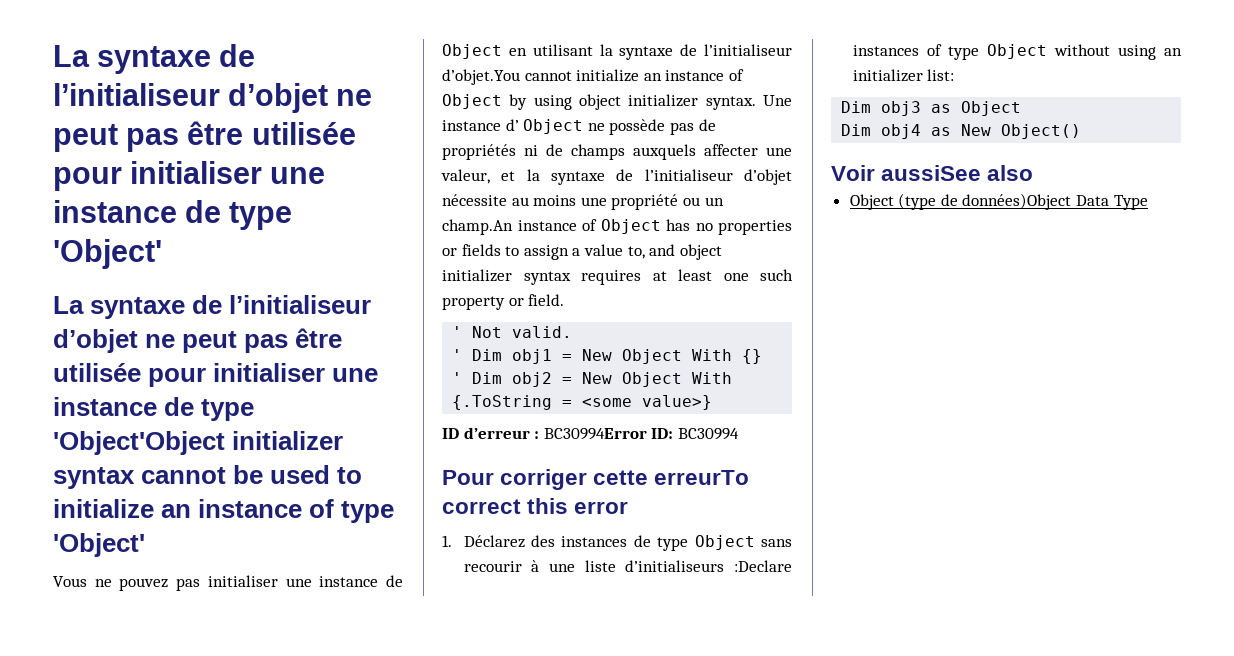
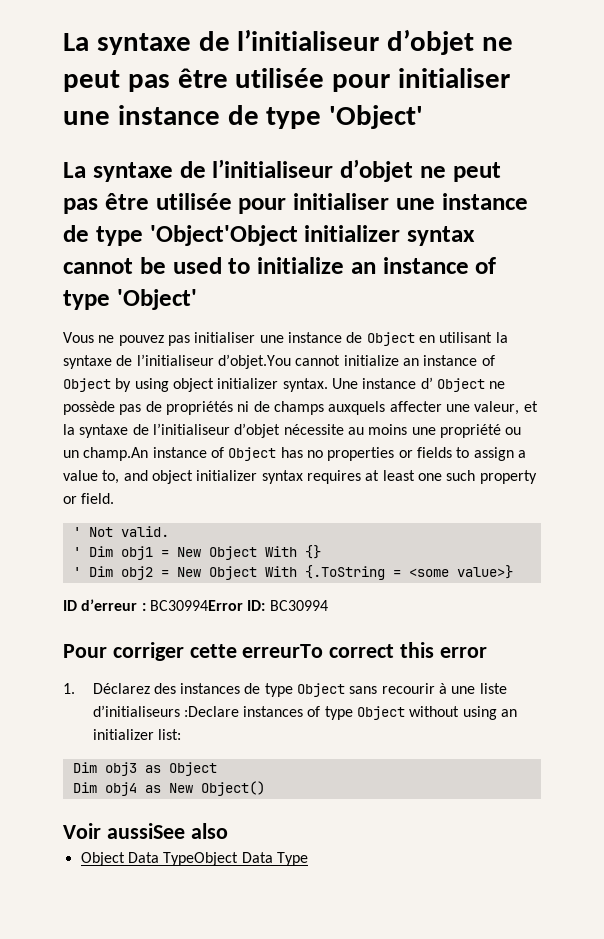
- Object (type de données)Object Data Type
+ Object Data TypeObject Data Type

